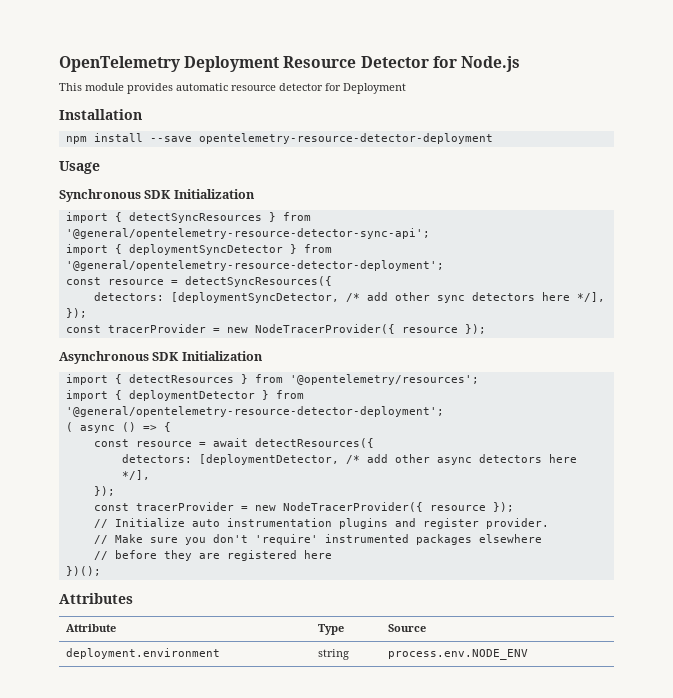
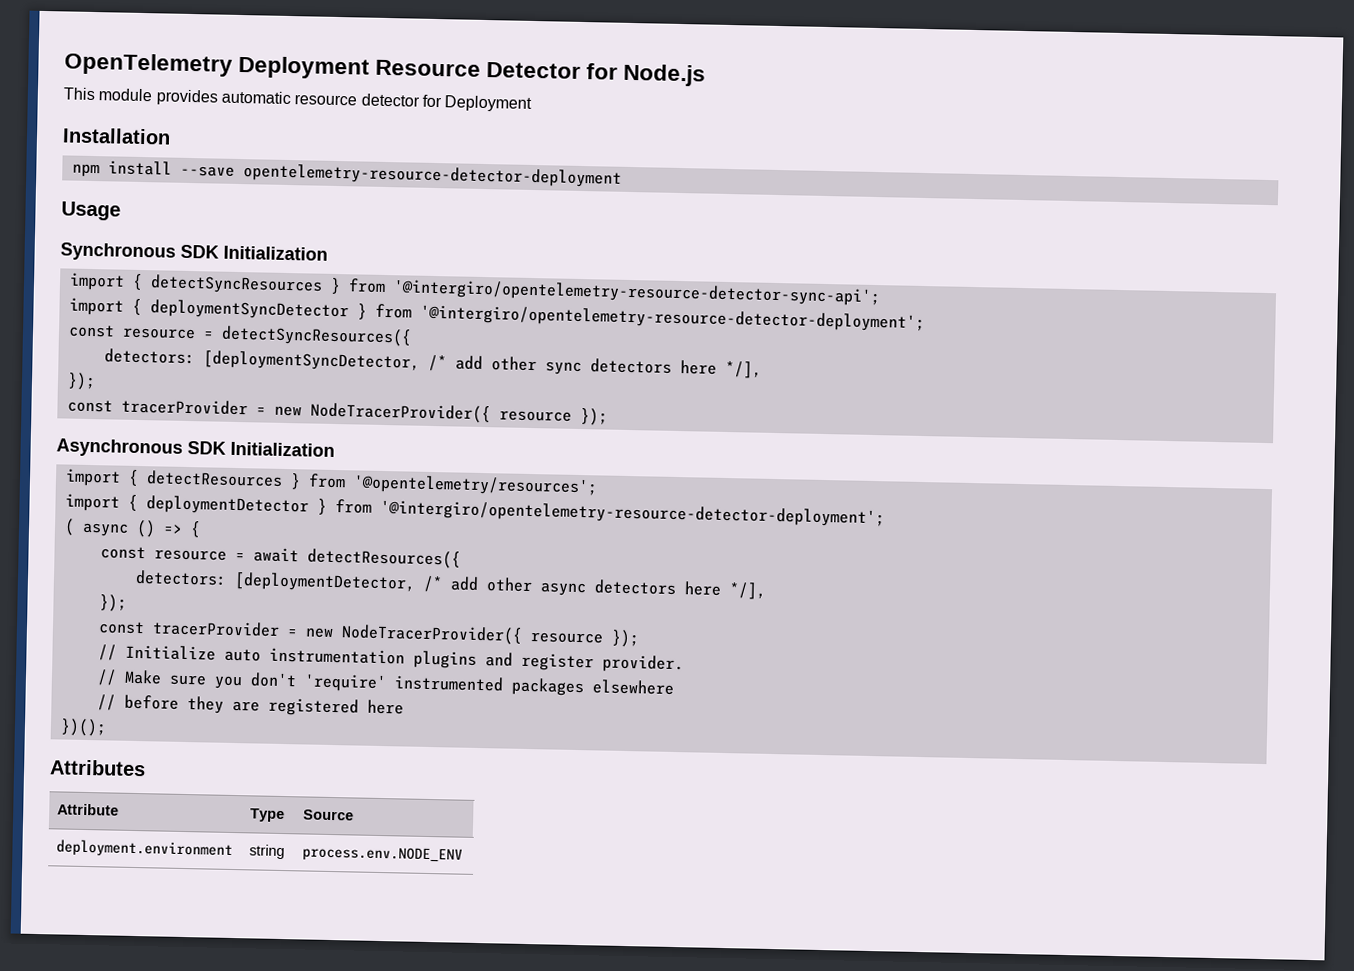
- import { detectSyncResources } from '@general/opentelemetry-resource-detector-sync-api';
+ import { detectSyncResources } from '@intergiro/opentelemetry-resource-detector-sync-api';
- import { deploymentSyncDetector } from '@general/opentelemetry-resource-detector-deployment';
+ import { deploymentSyncDetector } from '@intergiro/opentelemetry-resource-detector-deployment';
- import { deploymentDetector } from '@general/opentelemetry-resource-detector-deployment';
+ import { deploymentDetector } from '@intergiro/opentelemetry-resource-detector-deployment';

